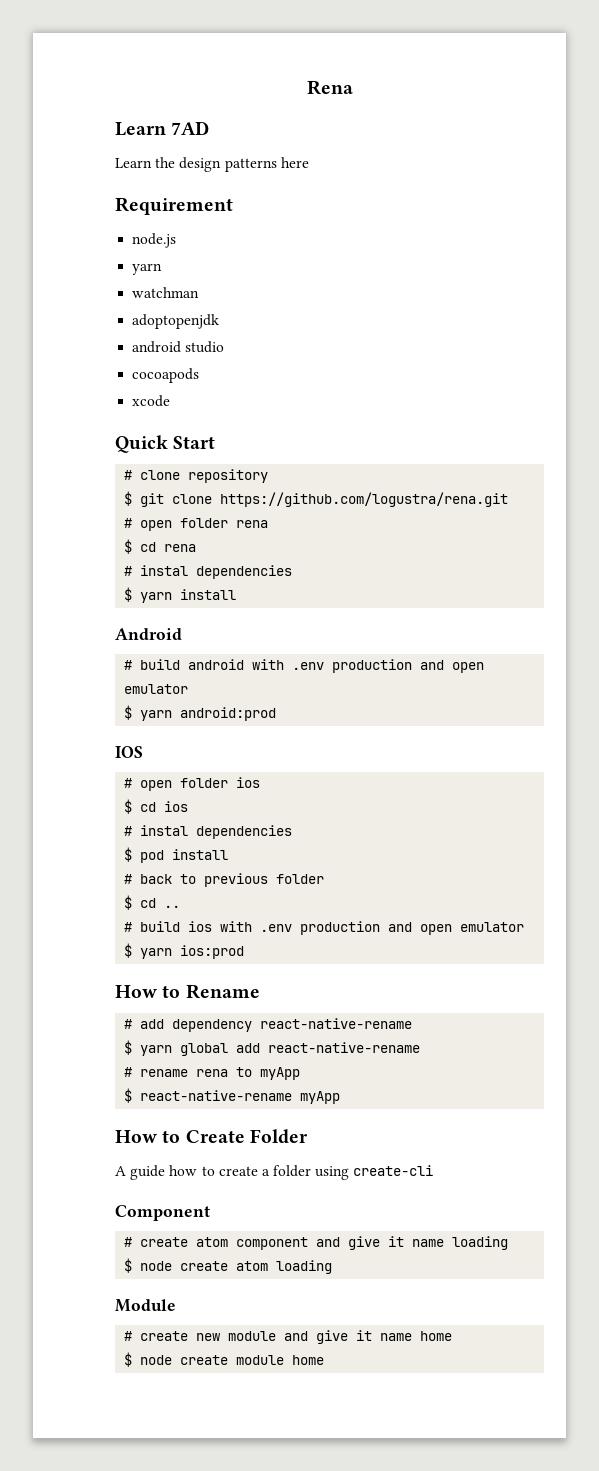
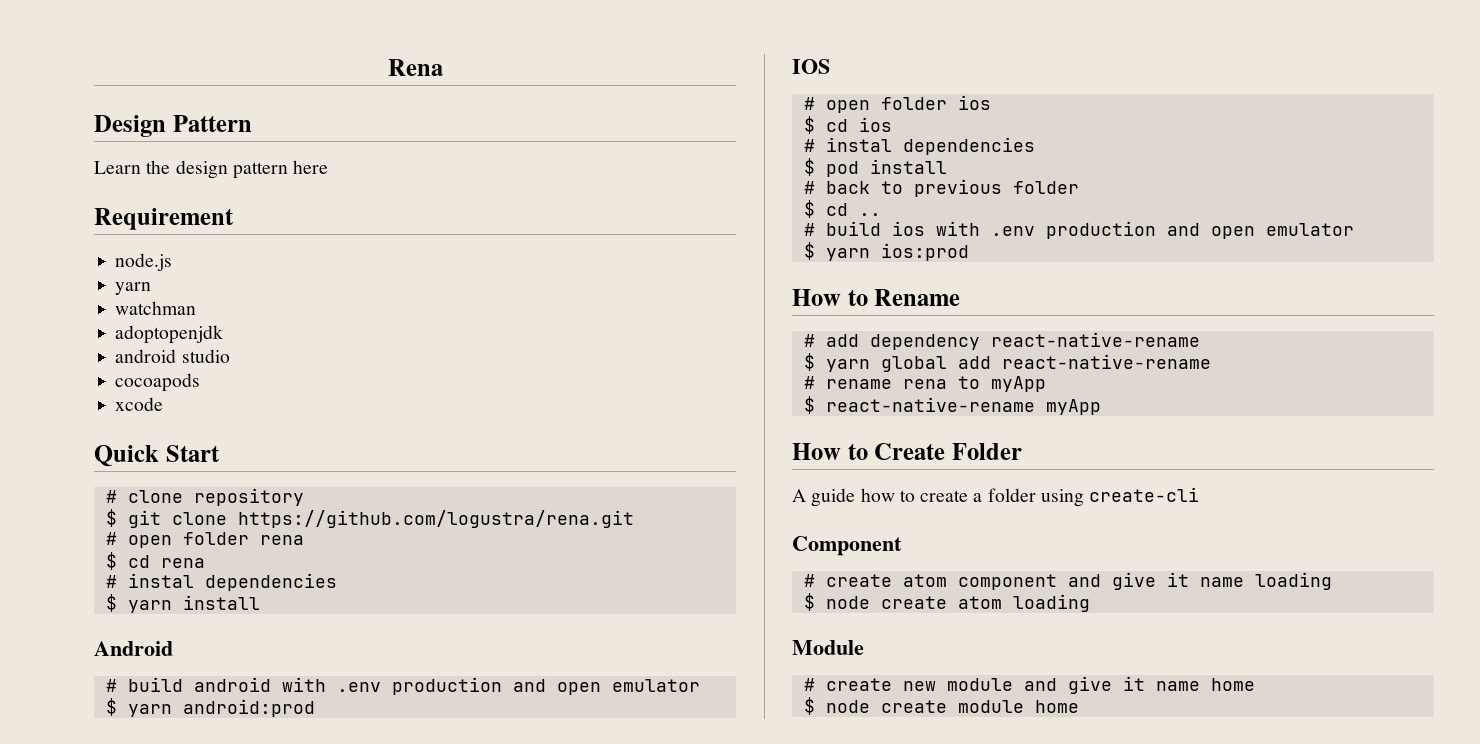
- Learn 7AD
+ Design Pattern
- Learn the design patterns here
+ Learn the design pattern here

